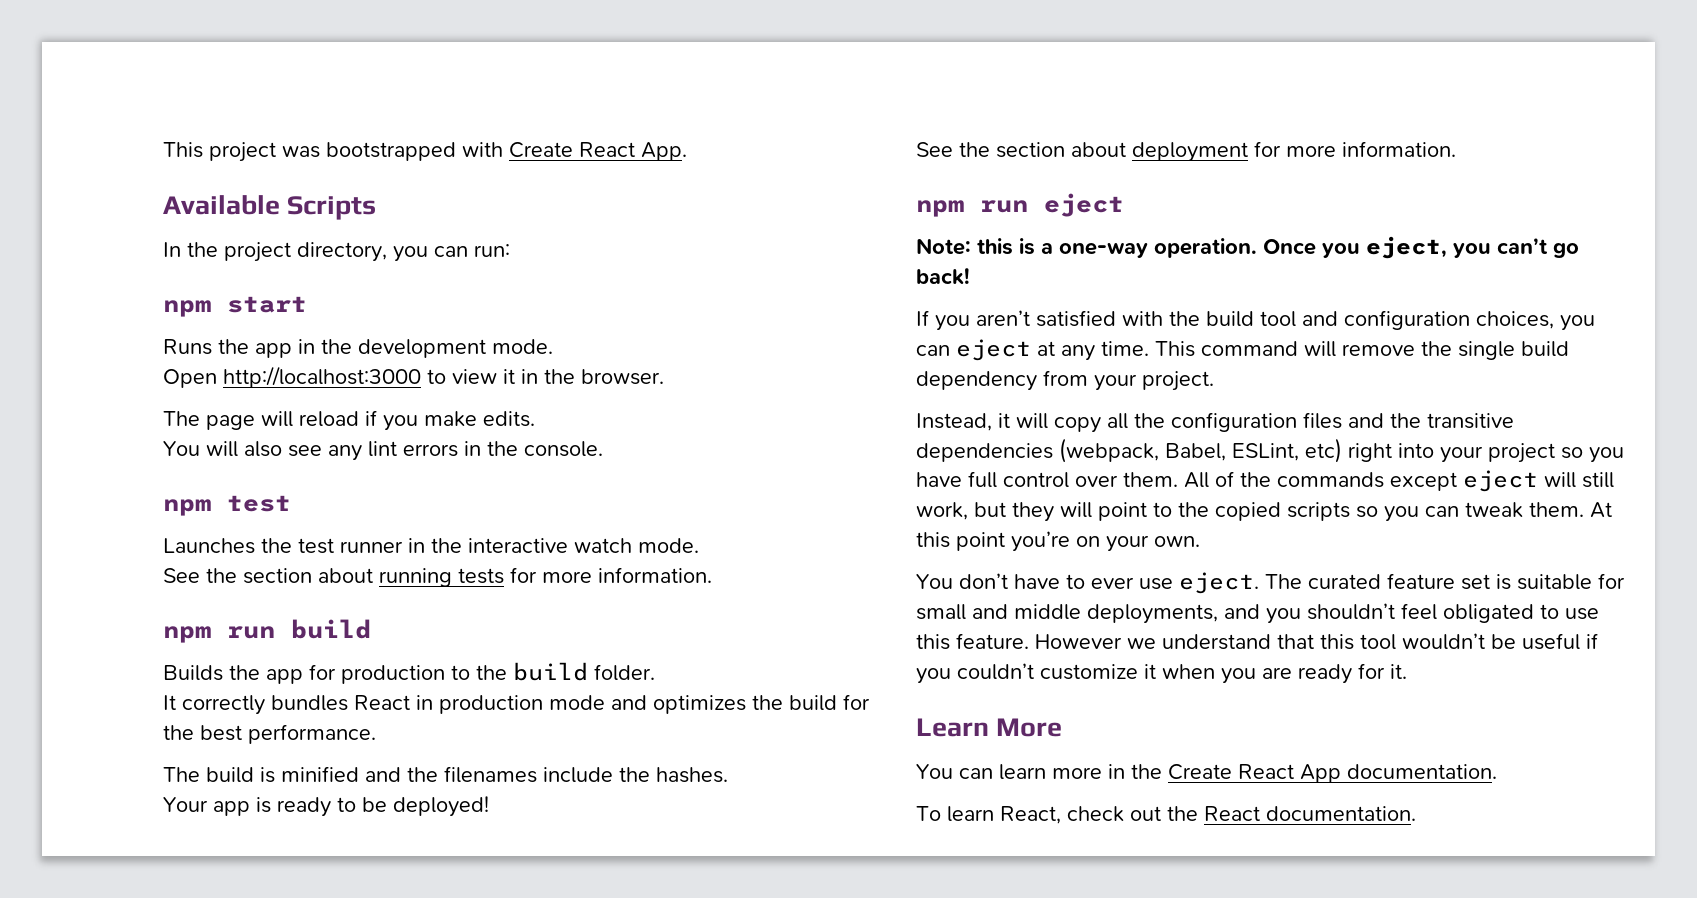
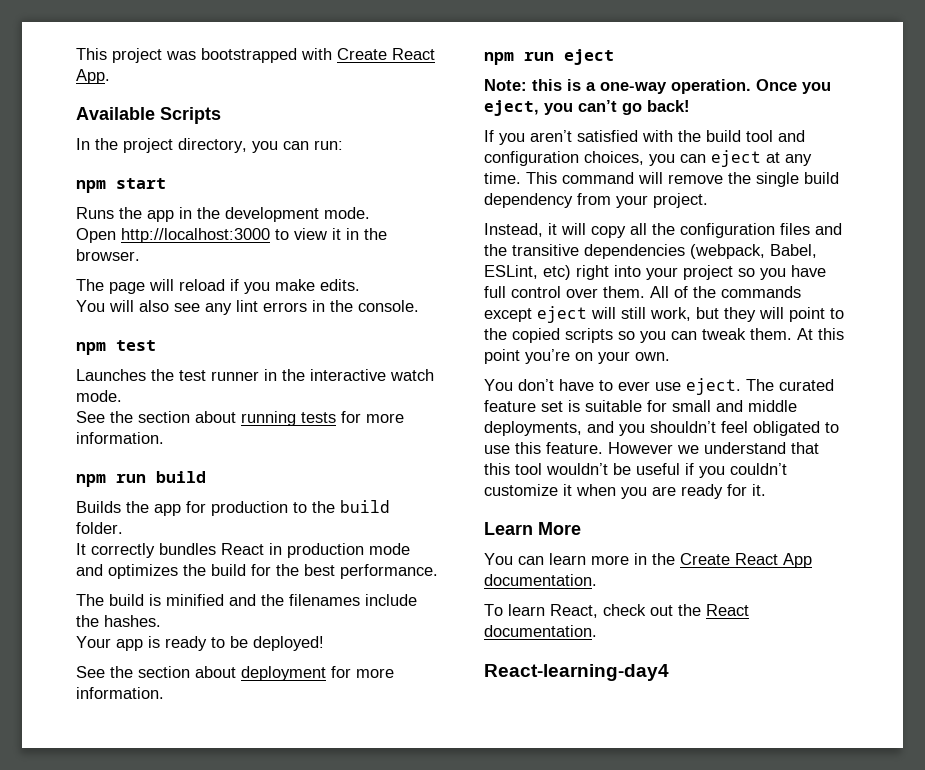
+ React-learning-day4

